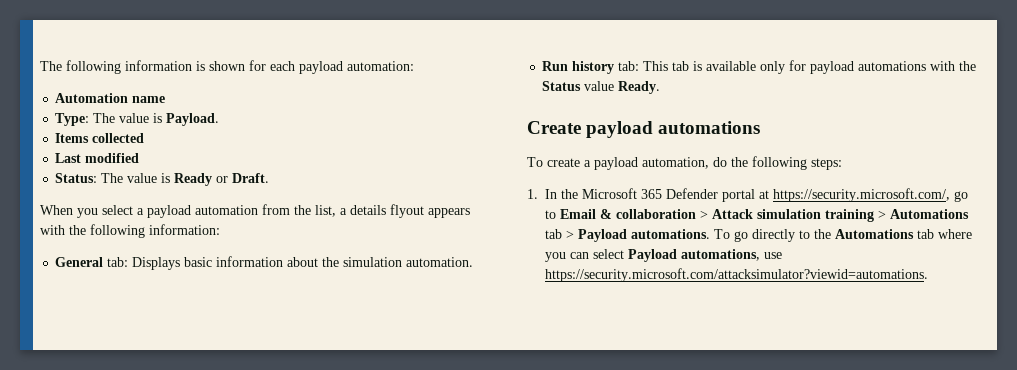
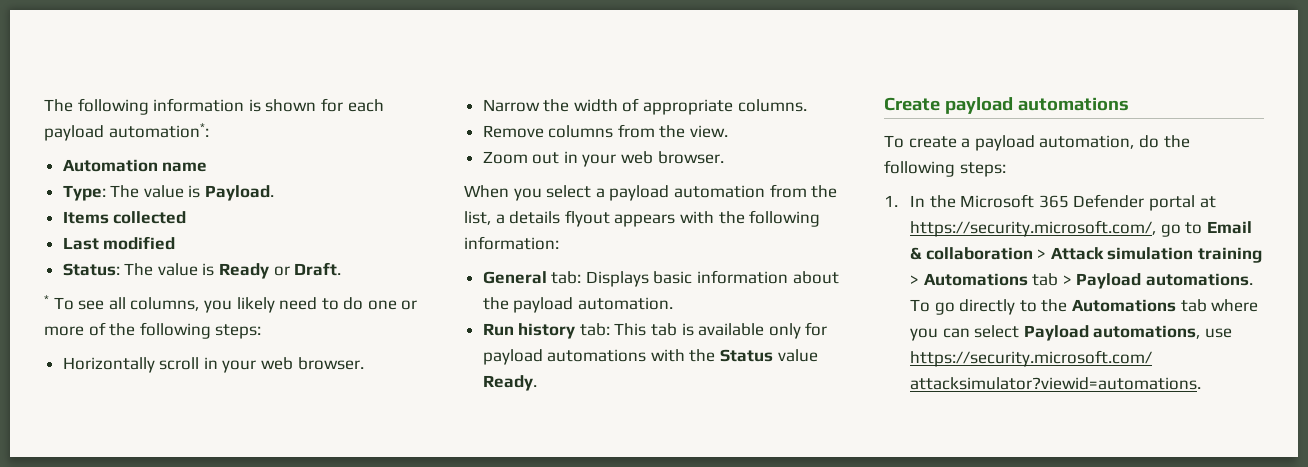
- The following information is shown for each payload automation:
+ The following information is shown for each payload automation*:
+ * To see all columns, you likely need to do one or more of the following steps:
+ Horizontally scroll in your web browser.
+ Narrow the width of appropriate columns.
+ Remove columns from the view.
+ Zoom out in your web browser.
- General tab: Displays basic information about the simulation automation.
+ General tab: Displays basic information about the payload automation.

